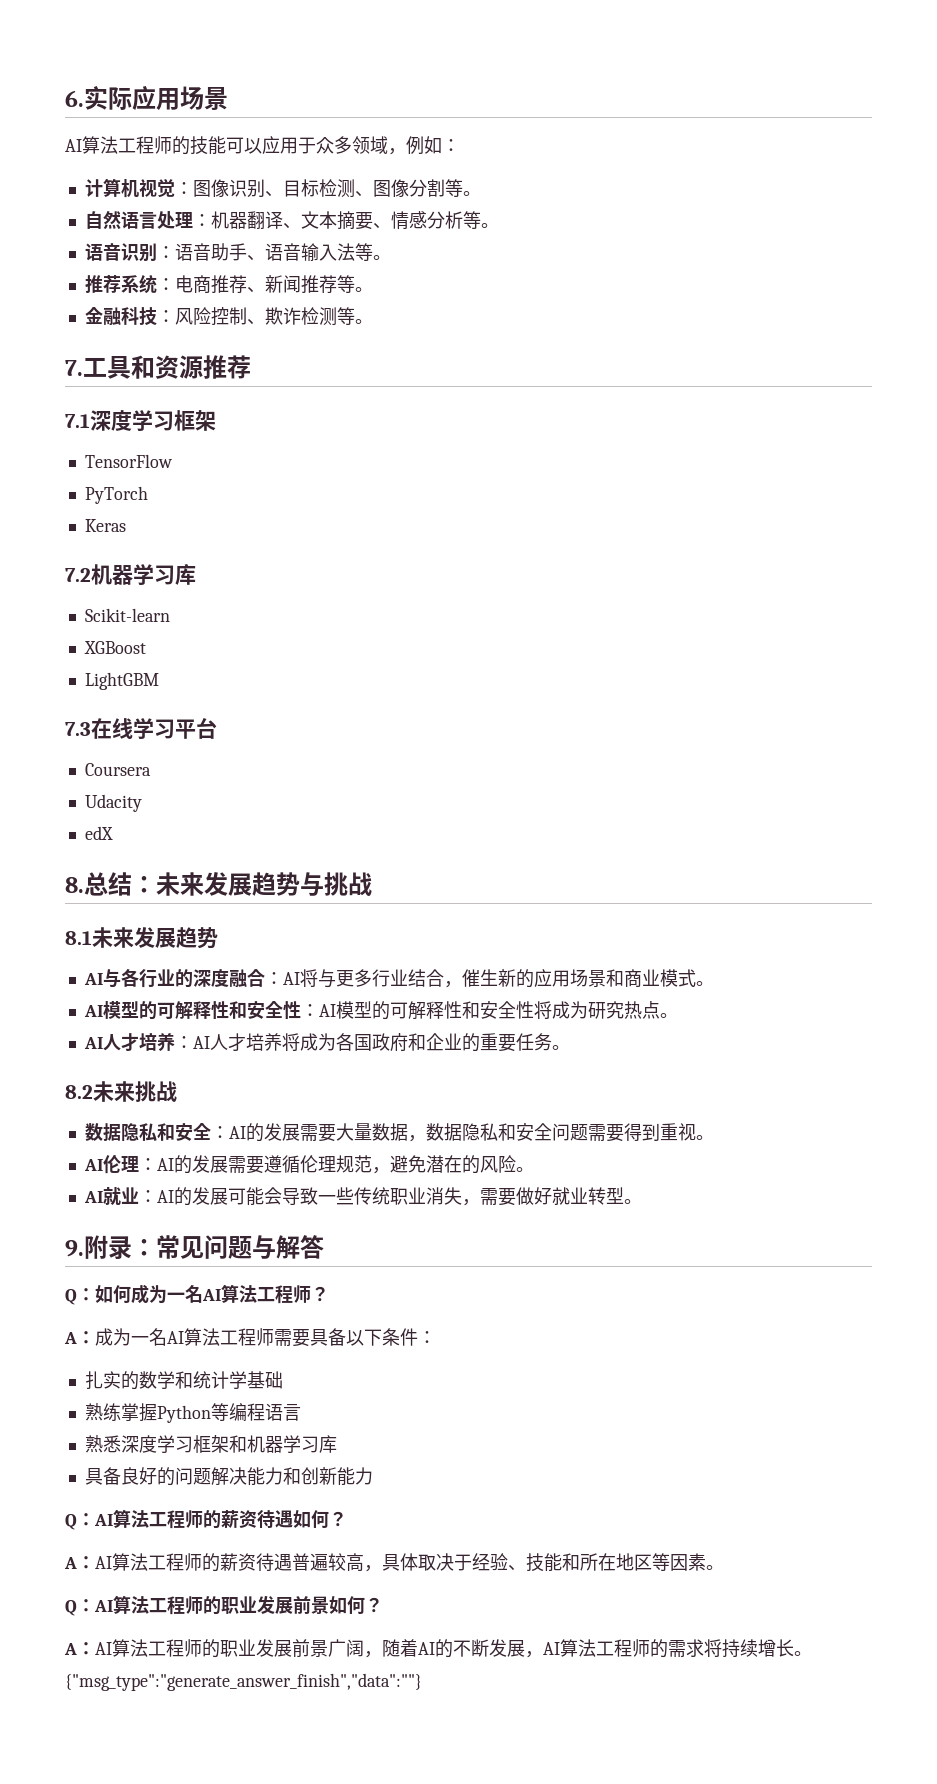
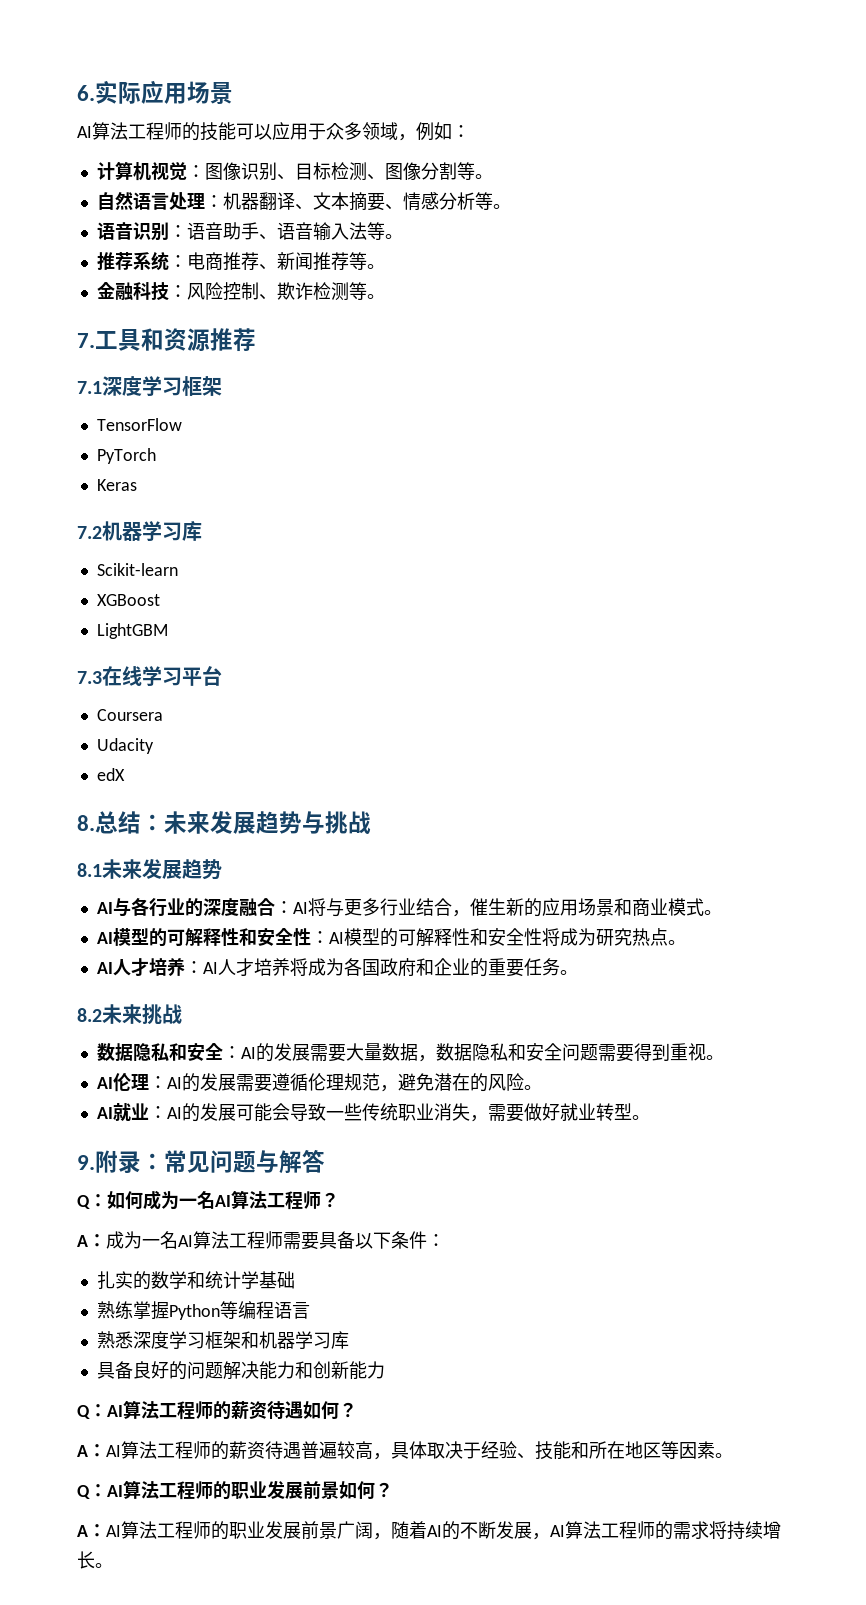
- {"msg_type":"generate_answer_finish","data":""}

